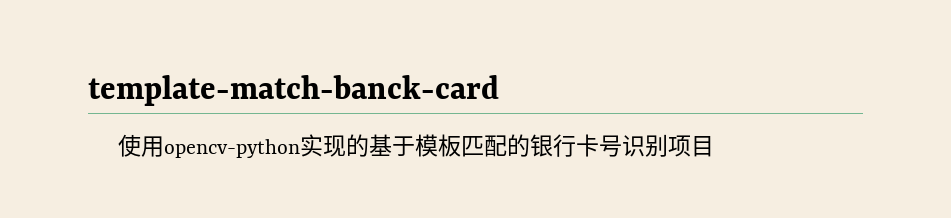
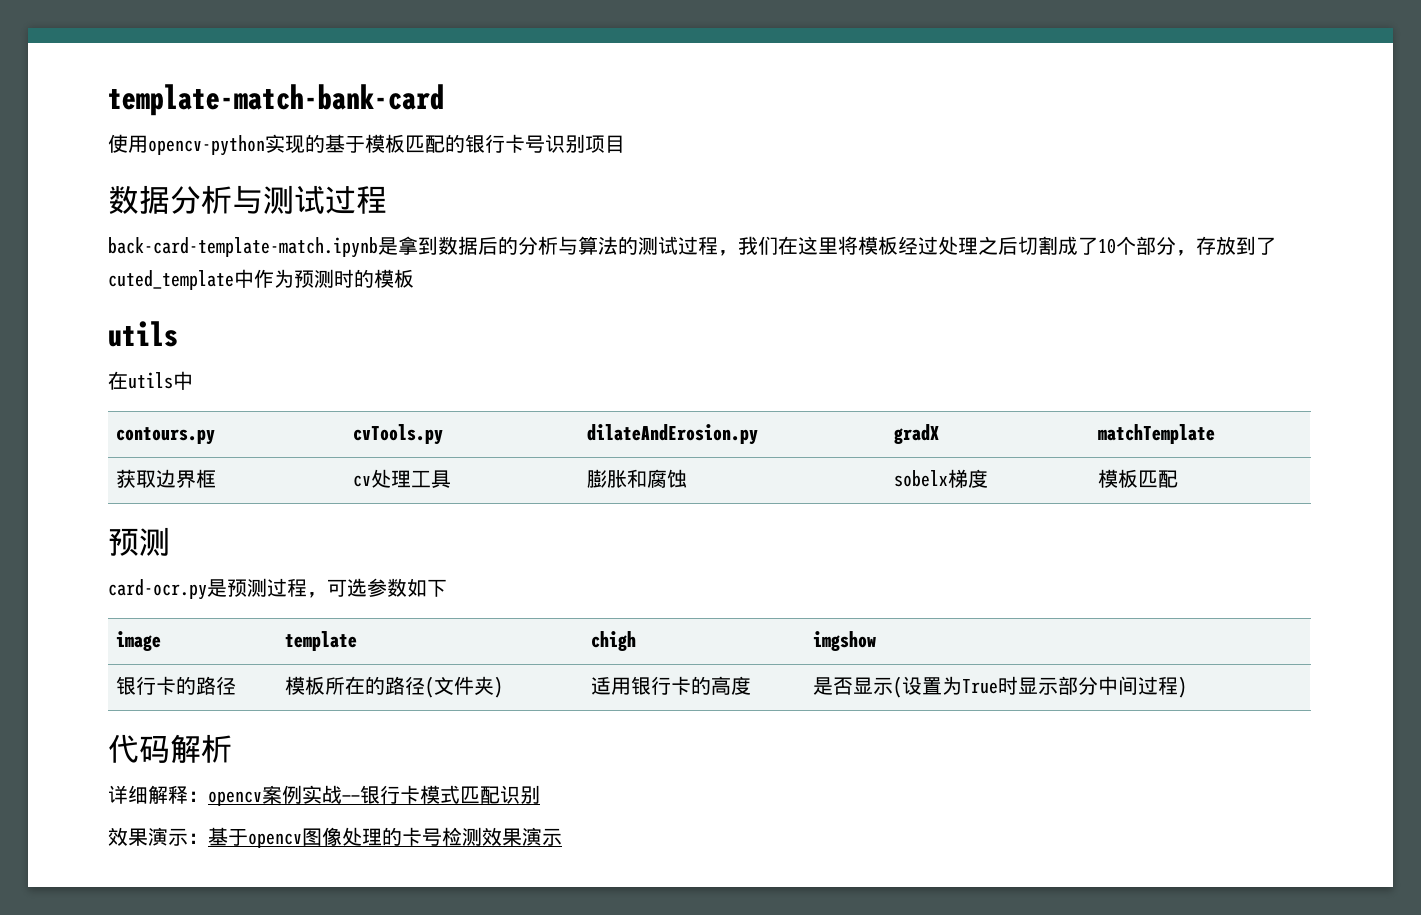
- template-match-banck-card
+ template-match-bank-card
+ 数据分析与测试过程
+ back-card-template-match.ipynb是拿到数据后的分析与算法的测试过程，我们在这里将模板经过处理之后切割成了10个部分，存放到了cuted_template中作为预测时的模板
+ utils
+ 在utils中
+ contours.py | cvTools.py | dilateAndErosion.py | gradX | matchTemplate
+ 获取边界框 | cv处理工具 | 膨胀和腐蚀 | sobelx梯度 | 模板匹配
+ 预测
+ card-ocr.py是预测过程，可选参数如下
+ image | template | chigh | imgshow
+ 银行卡的路径 | 模板所在的路径(文件夹) | 适用银行卡的高度 | 是否显示(设置为True时显示部分中间过程)
+ 代码解析
+ 详细解释：opencv案例实战——银行卡模式匹配识别
+ 效果演示：基于opencv图像处理的卡号检测效果演示

